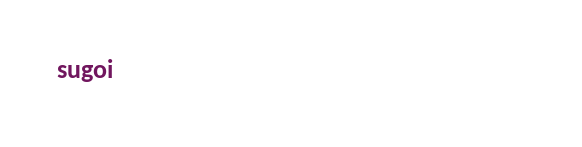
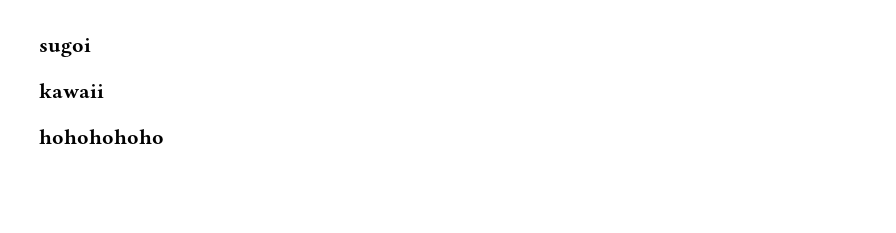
+ kawaii
+ hohohohoho

